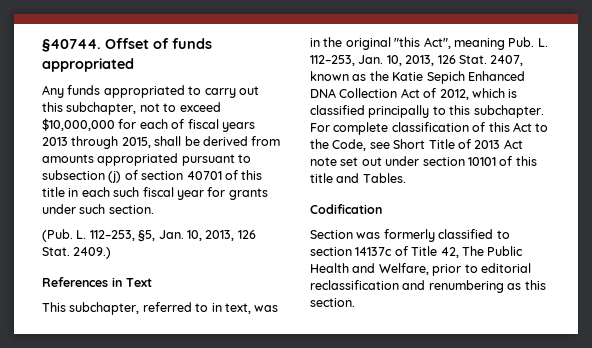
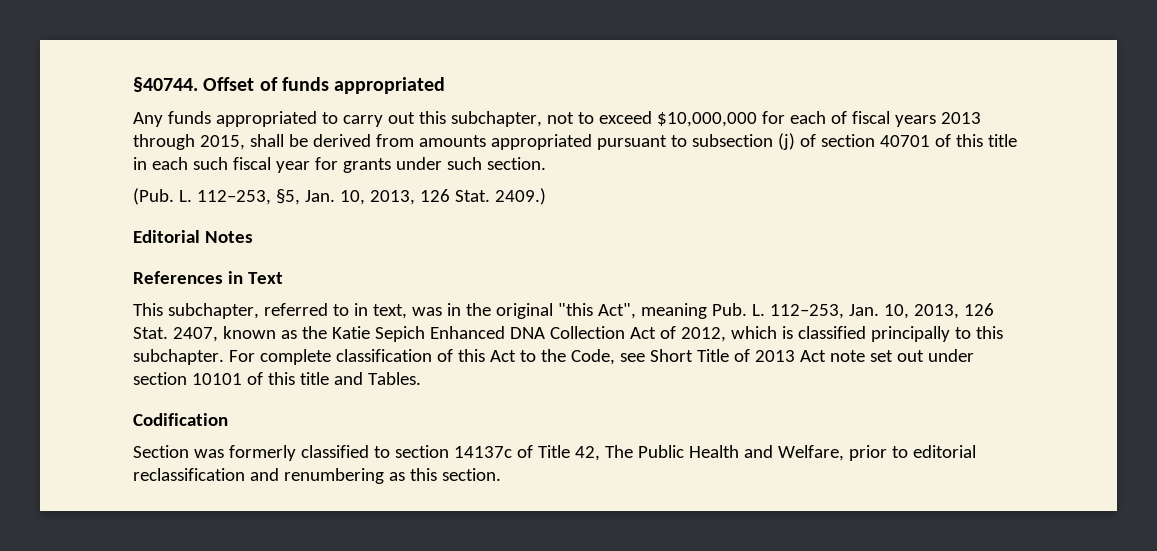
+ Editorial Notes

